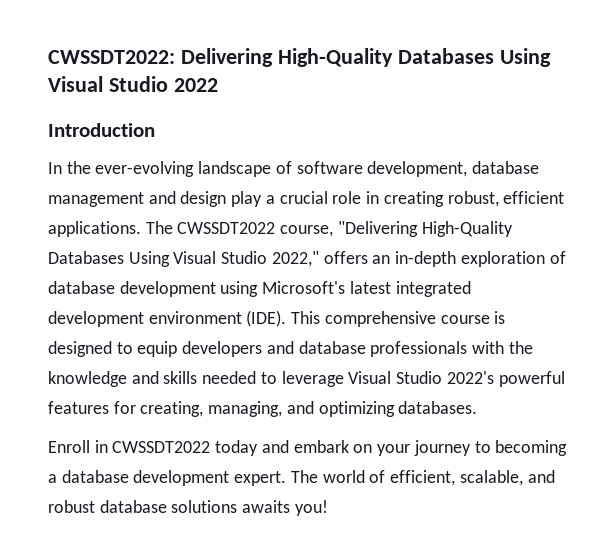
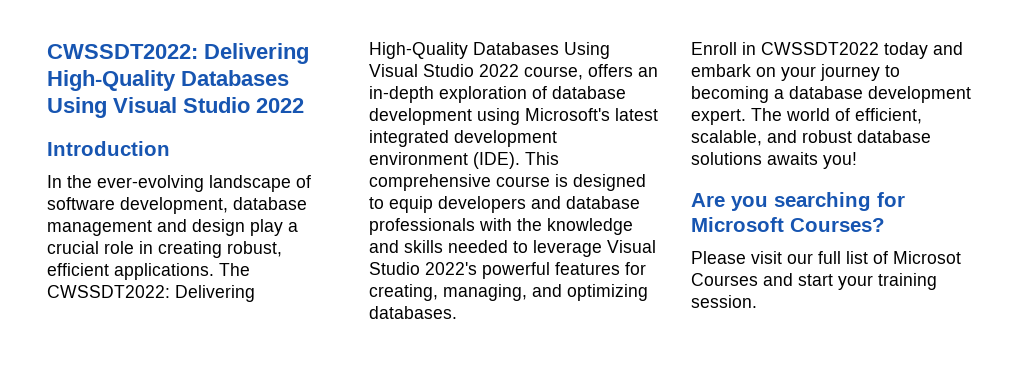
- The CWSSDT2022 course, "Delivering High-Quality Databases Using Visual Studio 2022," offers an in-depth exploration of database development using Microsoft's latest integrated development environment (IDE).
+ The CWSSDT2022: Delivering High-Quality Databases Using Visual Studio 2022 course, offers an in-depth exploration of database development using Microsoft's latest integrated development environment (IDE).
+ Are you searching for Microsoft Courses?
+ Please visit our full list of Microsot Courses and start your training session.

